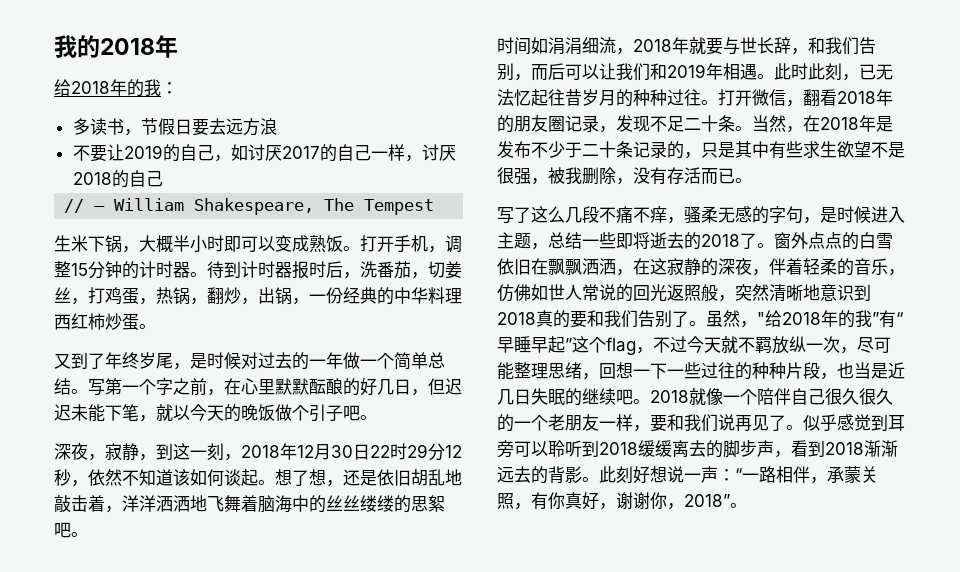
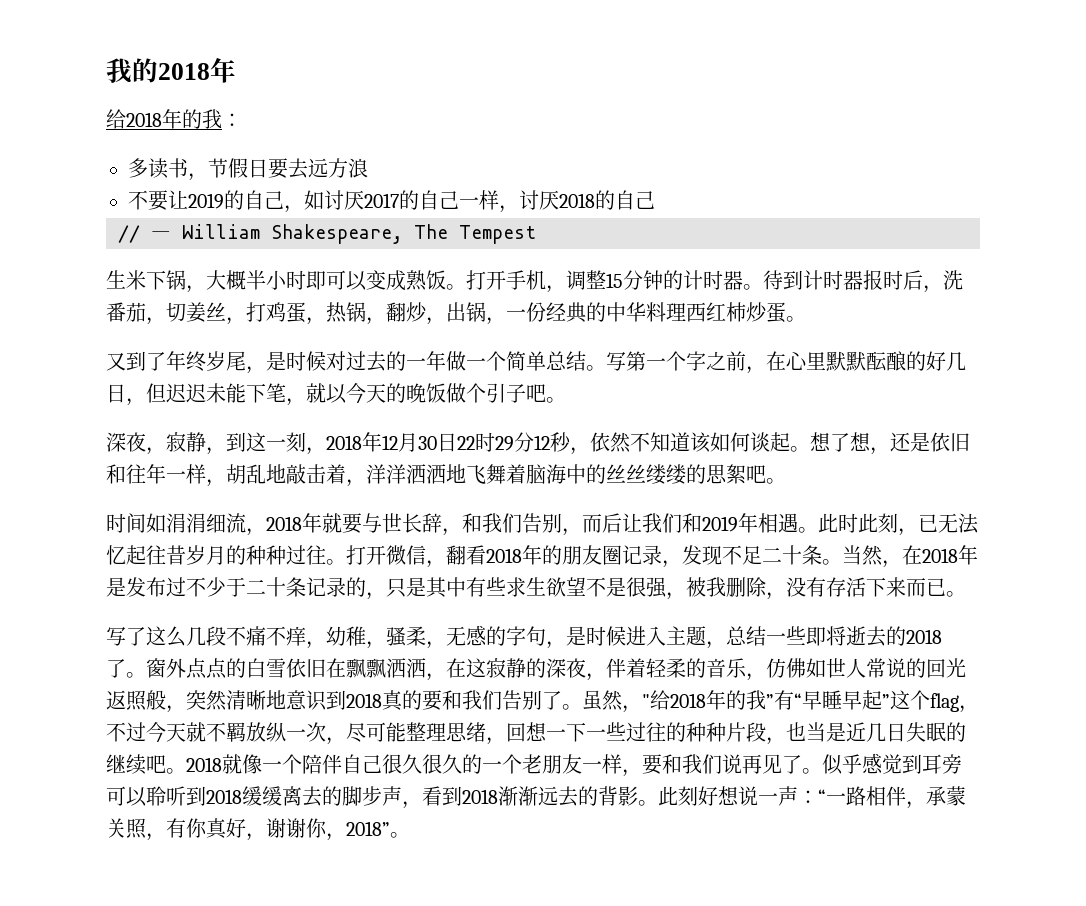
- 想了想，还是依旧胡乱地敲击着，洋洋洒洒地飞舞着脑海中的丝丝缕缕的思絮吧。
+ 想了想，还是依旧和往年一样，胡乱地敲击着，洋洋洒洒地飞舞着脑海中的丝丝缕缕的思絮吧。
- 时间如涓涓细流，2018年就要与世长辞，和我们告别，而后可以让我们和2019年相遇。
+ 时间如涓涓细流，2018年就要与世长辞，和我们告别，而后让我们和2019年相遇。
- 当然，在2018年是发布不少于二十条记录的，只是其中有些求生欲望不是很强，被我删除，没有存活而已。
+ 当然，在2018年是发布过不少于二十条记录的，只是其中有些求生欲望不是很强，被我删除，没有存活下来而已。
- 写了这么几段不痛不痒，骚柔无感的字句，是时候进入主题，总结一些即将逝去的2018了。
+ 写了这么几段不痛不痒，幼稚，骚柔，无感的字句，是时候进入主题，总结一些即将逝去的2018了。

